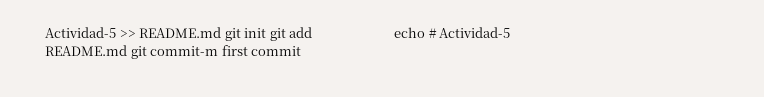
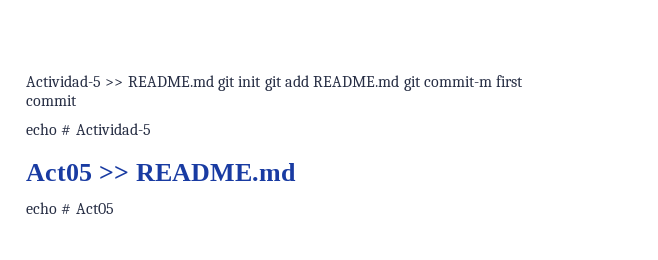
+ Act05 >> README.md
+ echo # Act05

